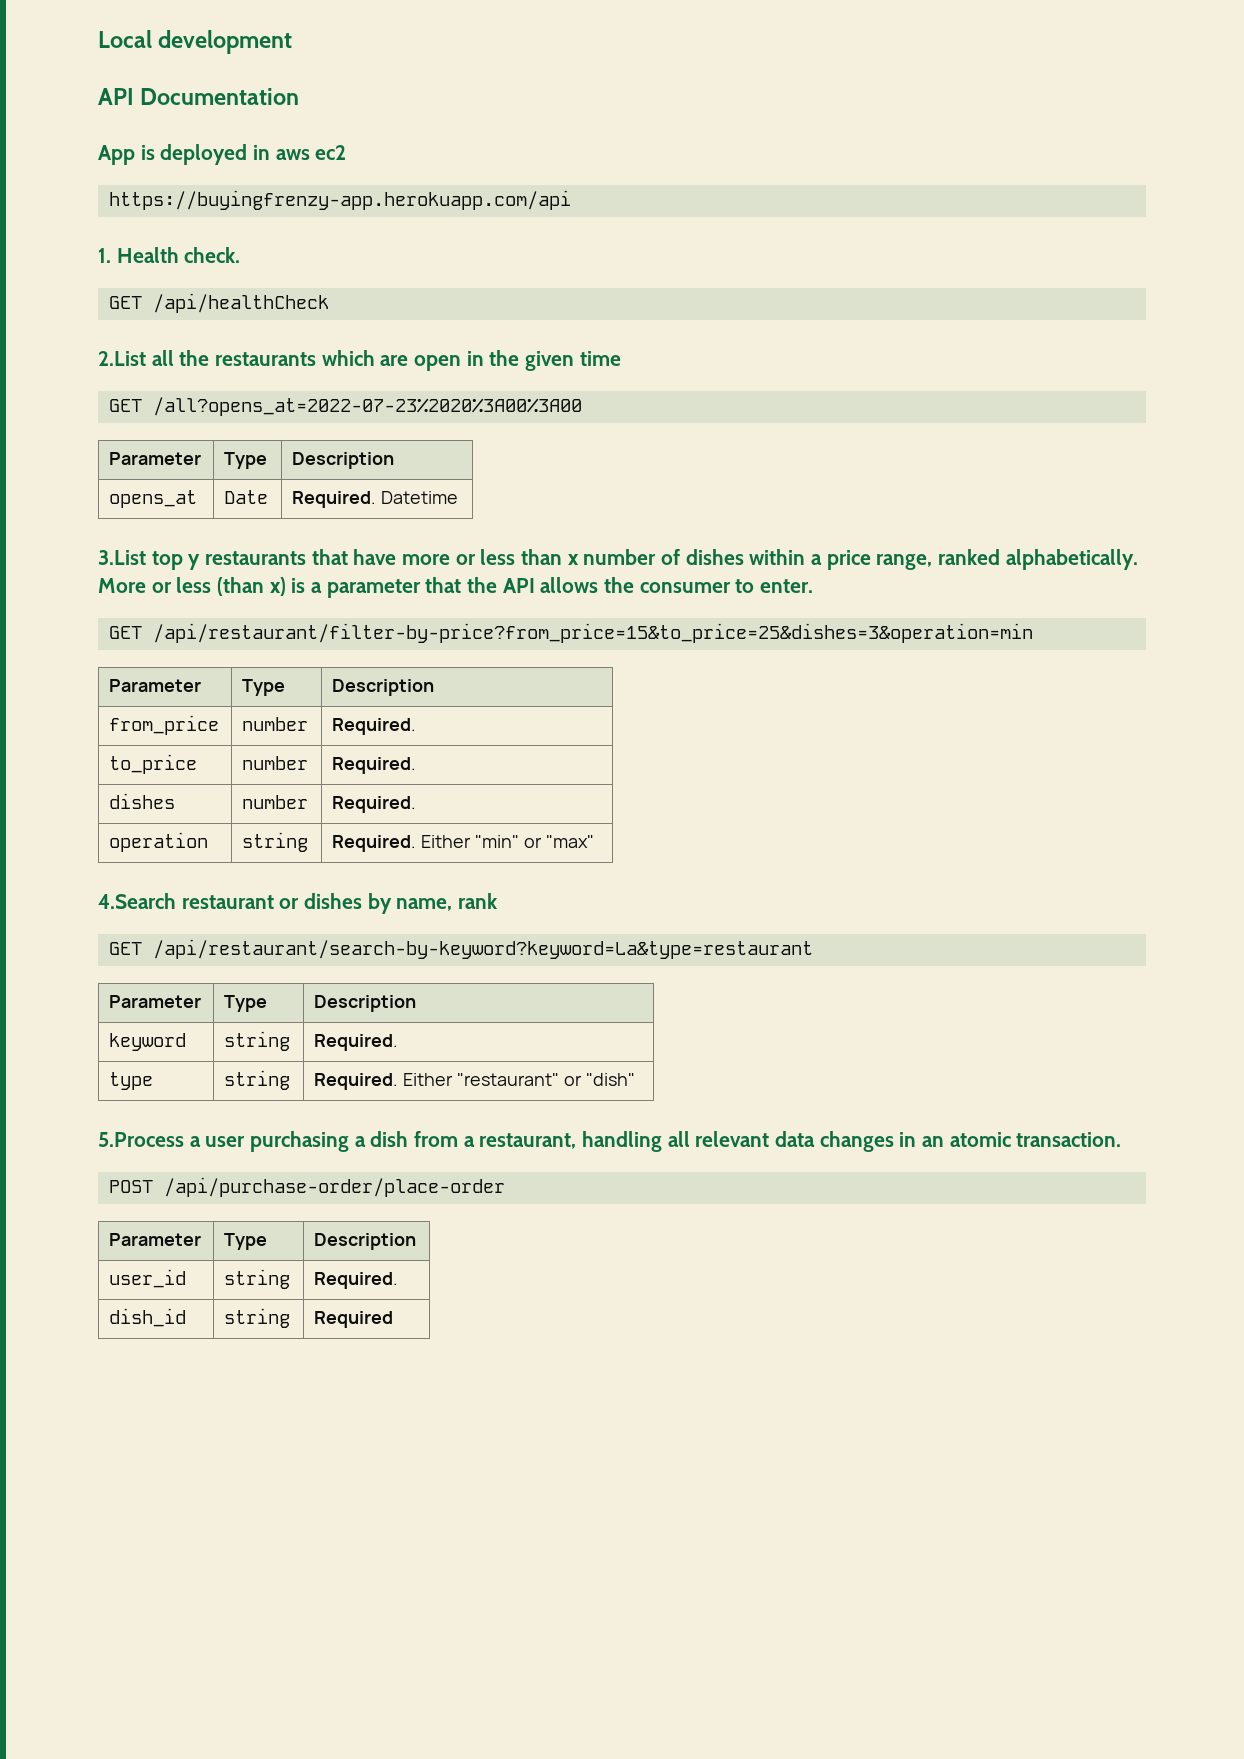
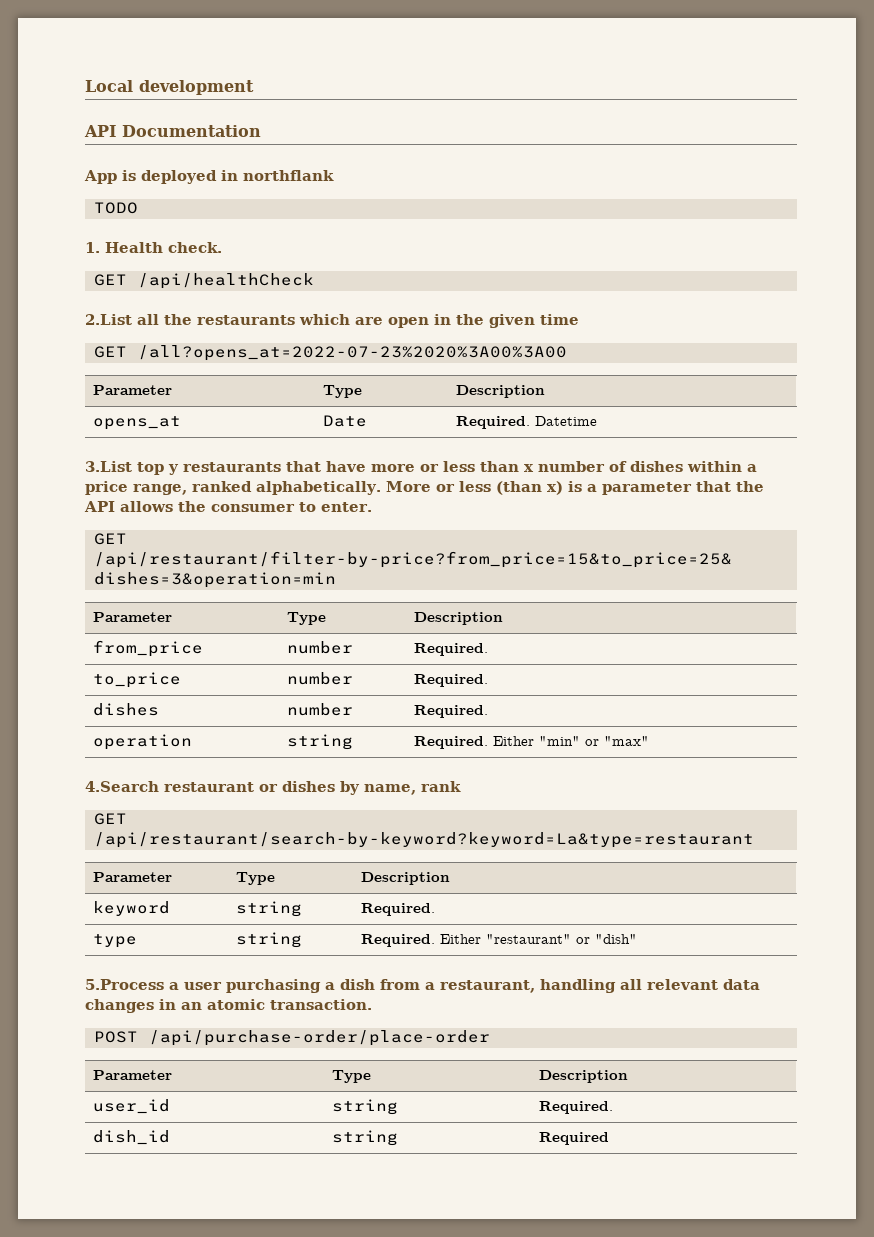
- App is deployed in aws ec2
- https://buyingfrenzy-app.herokuapp.com/api
+ App is deployed in northflank
+ TODO

